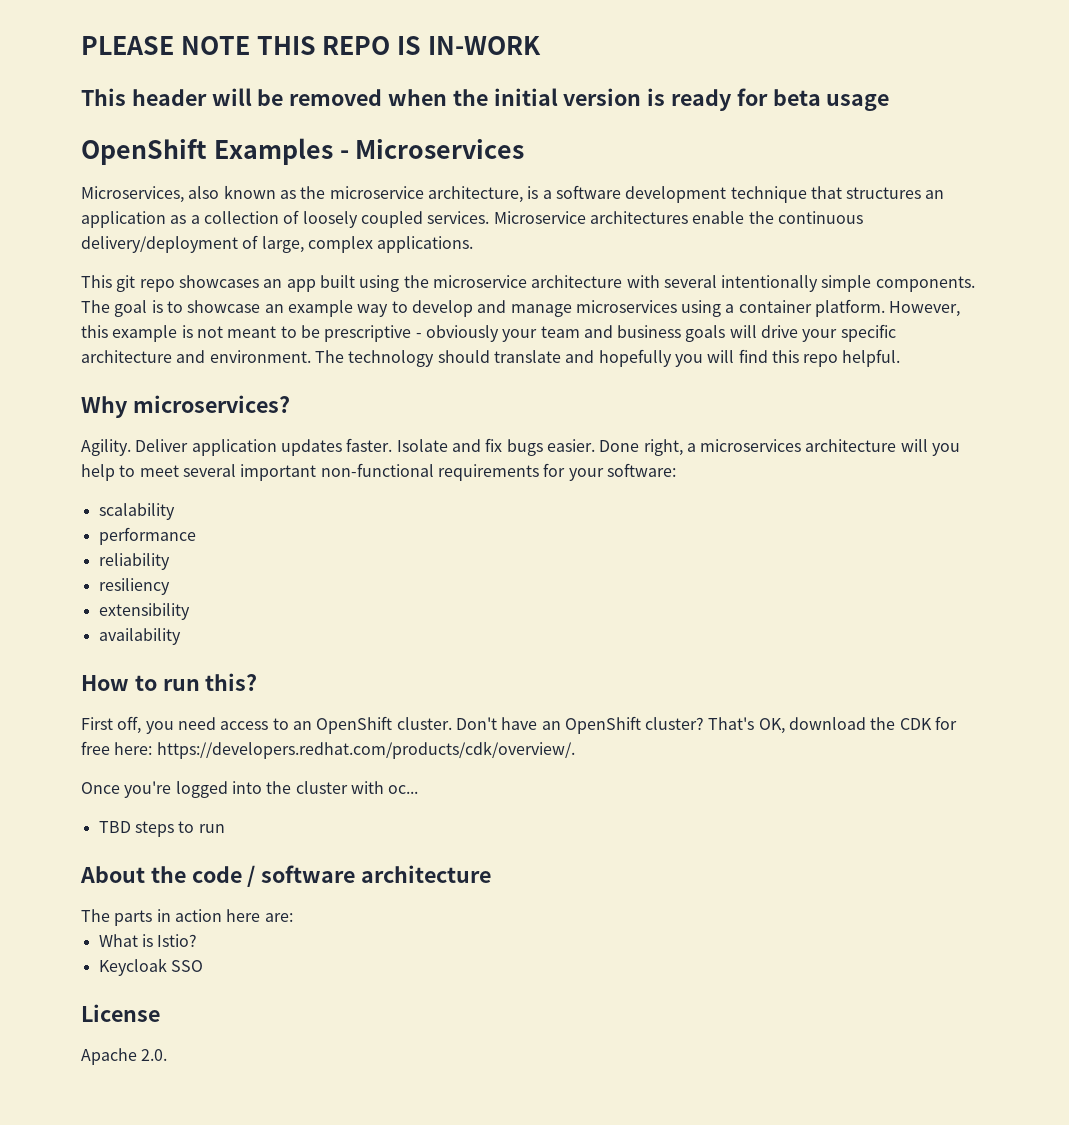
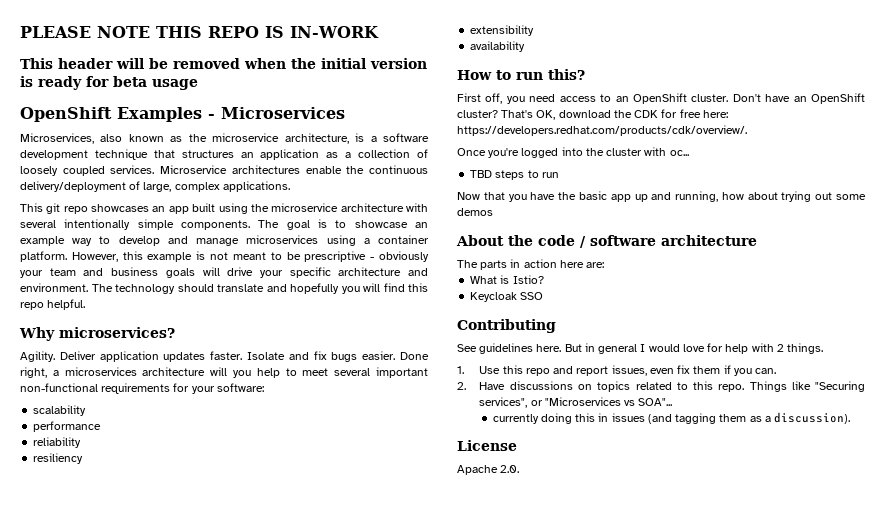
+ Now that you have the basic app up and running, how about trying out some demos
+ Contributing
+ See guidelines here. But in general I would love for help with 2 things.
+ 1. Use this repo and report issues, even fix them if you can.
+ 2. Have discussions on topics related to this repo. Things like "Securing services", or "Microservices vs SOA"...
+ currently doing this in issues (and tagging them as a discussion).

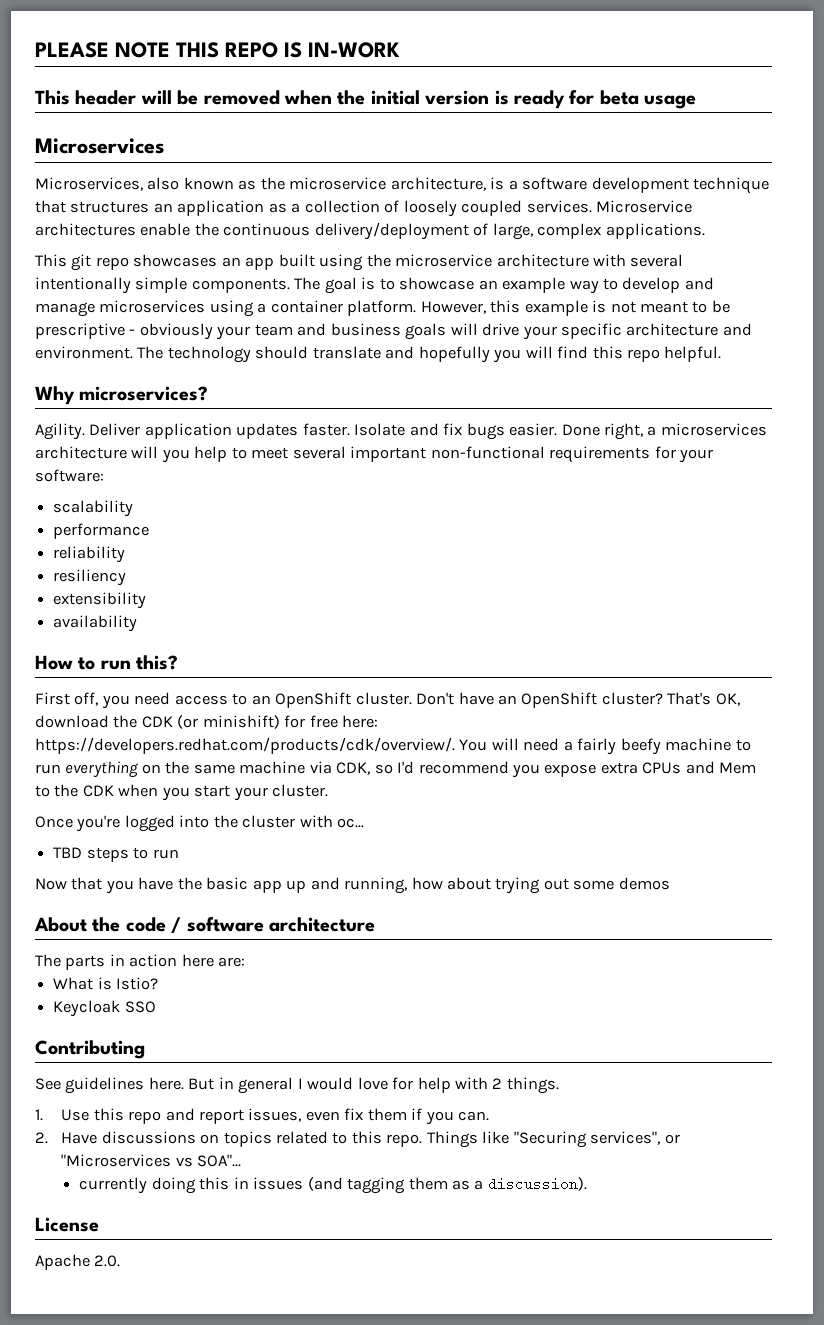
- OpenShift Examples - Microservices
+ Microservices
- That's OK, download the CDK for free here: https://developers.redhat.com/products/cdk/overview/.
+ That's OK, download the CDK (or minishift) for free here: https://developers.redhat.com/products/cdk/overview/. You will need a fairly beefy machine to run everything on the same machine via CDK, so I'd recommend you expose extra CPUs and Mem to the CDK when you start your cluster.

